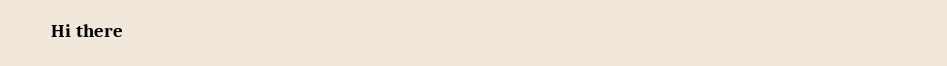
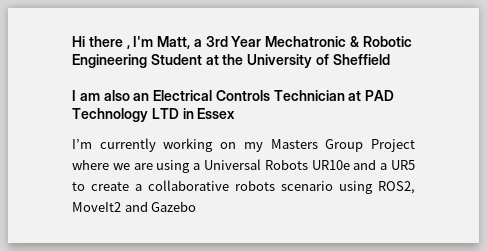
- Hi there
+ Hi there , I'm Matt, a 3rd Year Mechatronic & Robotic Engineering Student at the University of Sheffield
+ I am also an Electrical Controls Technician at PAD Technology LTD in Essex
+ I’m currently working on my Masters Group Project where we are using a Universal Robots UR10e and a UR5 to create a collaborative robots scenario using ROS2, MoveIt2 and Gazebo

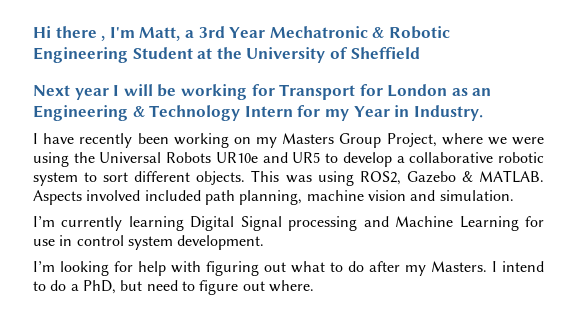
- I am also an Electrical Controls Technician at PAD Technology LTD in Essex
- I’m currently working on my Masters Group Project where we are using a Universal Robots UR10e and a UR5 to create a collaborative robots scenario using ROS2, MoveIt2 and Gazebo
+ Next year I will be working for Transport for London as an Engineering & Technology Intern for my Year in Industry.
+ I have recently been working on my Masters Group Project, where we were using the Universal Robots UR10e and UR5 to develop a collaborative robotic system to sort different objects. This was using ROS2, Gazebo & MATLAB. Aspects involved included path planning, machine vision and simulation.
+ I’m currently learning Digital Signal processing and Machine Learning for use in control system development.
+ I’m looking for help with figuring out what to do after my Masters. I intend to do a PhD, but need to figure out where.

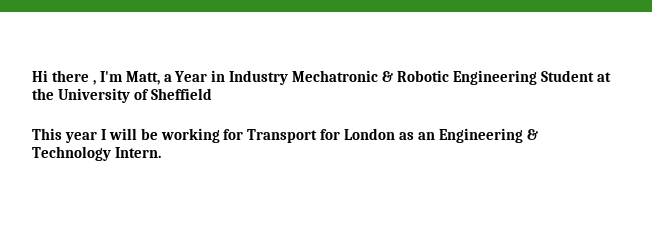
- Hi there , I'm Matt, a 3rd Year Mechatronic & Robotic Engineering Student at the University of Sheffield
+ Hi there , I'm Matt, a Year in Industry Mechatronic & Robotic Engineering Student at the University of Sheffield
- Next year I will be working for Transport for London as an Engineering & Technology Intern for my Year in Industry.
- I have recently been working on my Masters Group Project, where we were using the Universal Robots UR10e and UR5 to develop a collaborative robotic system to sort different objects. This was using ROS2, Gazebo & MATLAB. Aspects involved included path planning, machine vision and simulation.
- I’m currently learning Digital Signal processing and Machine Learning for use in control system development.
- I’m looking for help with figuring out what to do after my Masters. I intend to do a PhD, but need to figure out where.
+ This year I will be working for Transport for London as an Engineering & Technology Intern.

